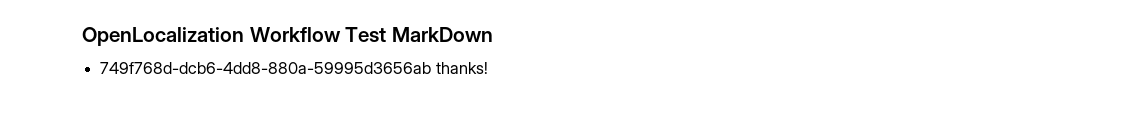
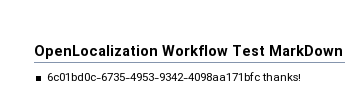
- 749f768d-dcb6-4dd8-880a-59995d3656ab thanks!
+ 6c01bd0c-6735-4953-9342-4098aa171bfc thanks!

